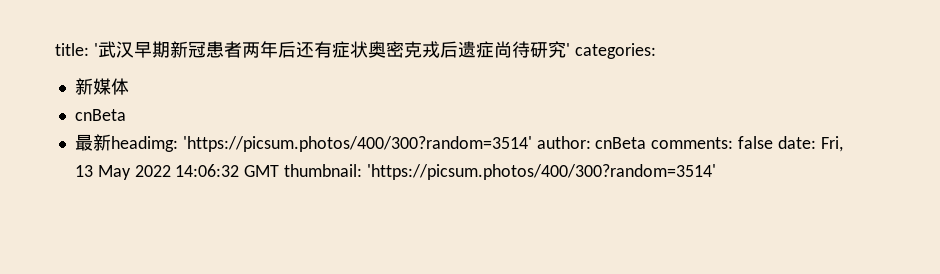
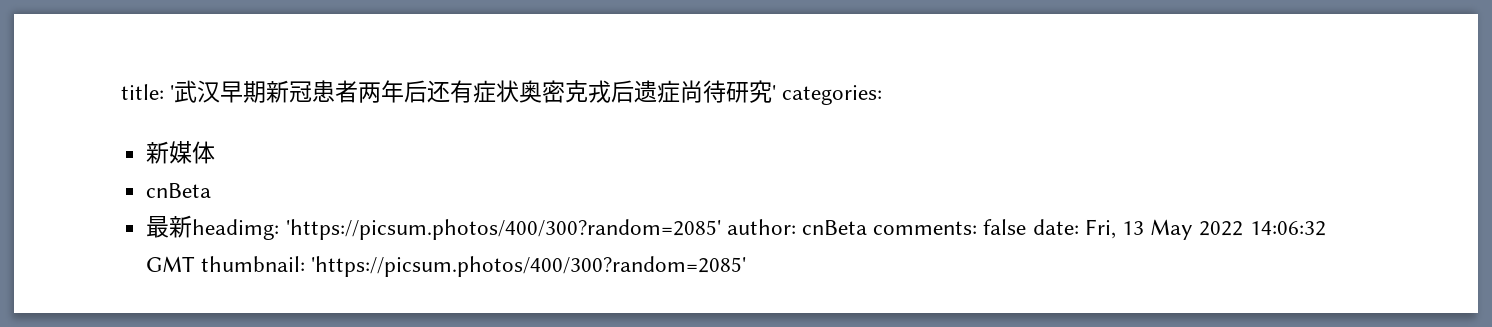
- 最新headimg: 'https://picsum.photos/400/300?random=3514' author: cnBeta comments: false date: Fri, 13 May 2022 14:06:32 GMT thumbnail: 'https://picsum.photos/400/300?random=3514'
+ 最新headimg: 'https://picsum.photos/400/300?random=2085' author: cnBeta comments: false date: Fri, 13 May 2022 14:06:32 GMT thumbnail: 'https://picsum.photos/400/300?random=2085'

